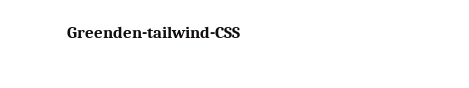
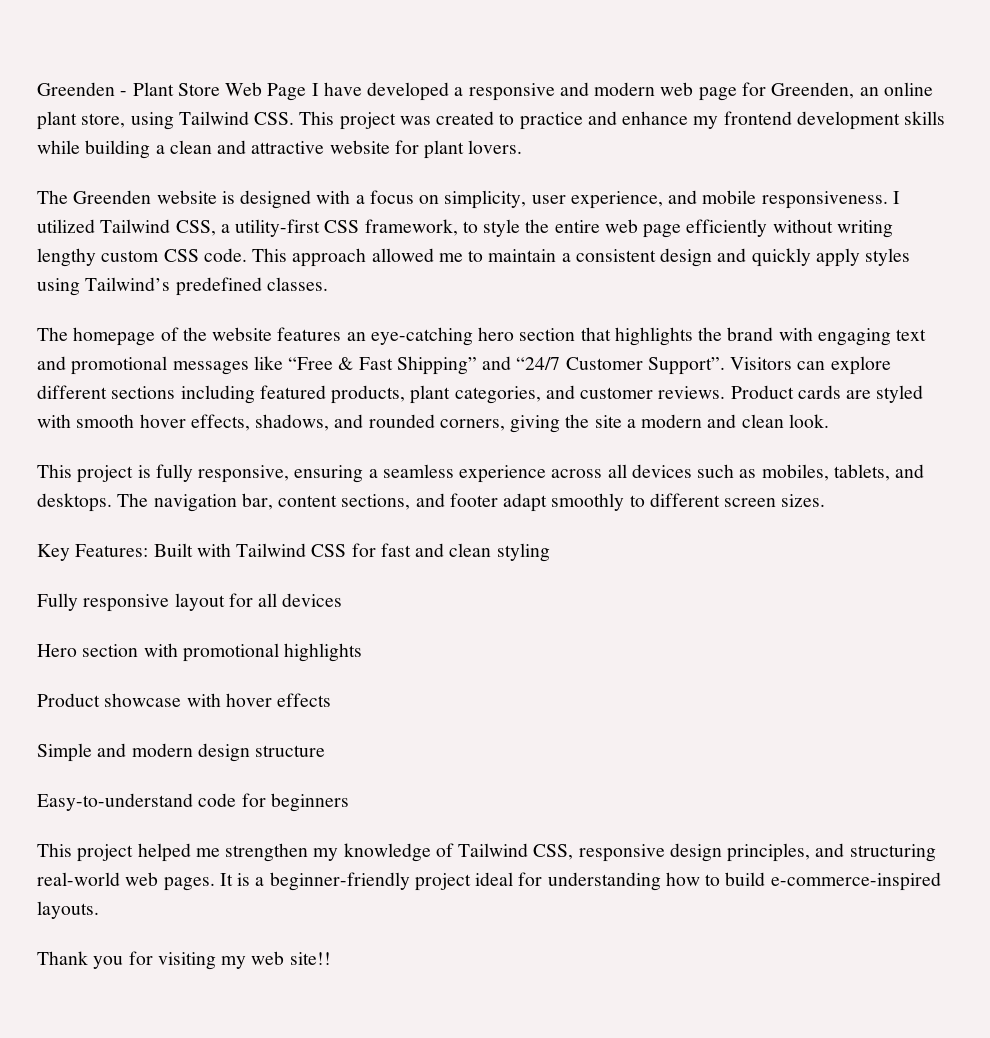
- Greenden-tailwind-CSS
+ Greenden - Plant Store Web Page I have developed a responsive and modern web page for Greenden, an online plant store, using Tailwind CSS. This project was created to practice and enhance my frontend development skills while building a clean and attractive website for plant lovers.
+ The Greenden website is designed with a focus on simplicity, user experience, and mobile responsiveness. I utilized Tailwind CSS, a utility-first CSS framework, to style the entire web page efficiently without writing lengthy custom CSS code. This approach allowed me to maintain a consistent design and quickly apply styles using Tailwind’s predefined classes.
+ The homepage of the website features an eye-catching hero section that highlights the brand with engaging text and promotional messages like “Free & Fast Shipping” and “24/7 Customer Support”. Visitors can explore different sections including featured products, plant categories, and customer reviews. Product cards are styled with smooth hover effects, shadows, and rounded corners, giving the site a modern and clean look.
+ This project is fully responsive, ensuring a seamless experience across all devices such as mobiles, tablets, and desktops. The navigation bar, content sections, and footer adapt smoothly to different screen sizes.
+ Key Features: Built with Tailwind CSS for fast and clean styling
+ Fully responsive layout for all devices
+ Hero section with promotional highlights
+ Product showcase with hover effects
+ Simple and modern design structure
+ Easy-to-understand code for beginners
+ This project helped me strengthen my knowledge of Tailwind CSS, responsive design principles, and structuring real-world web pages. It is a beginner-friendly project ideal for understanding how to build e-commerce-inspired layouts.
+ Thank you for visiting my web site!!

